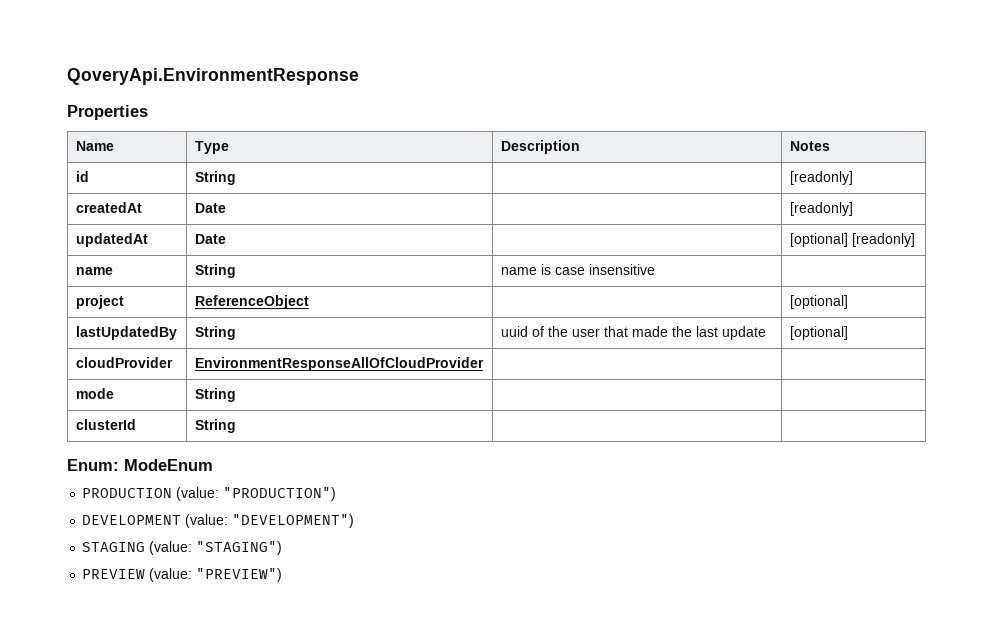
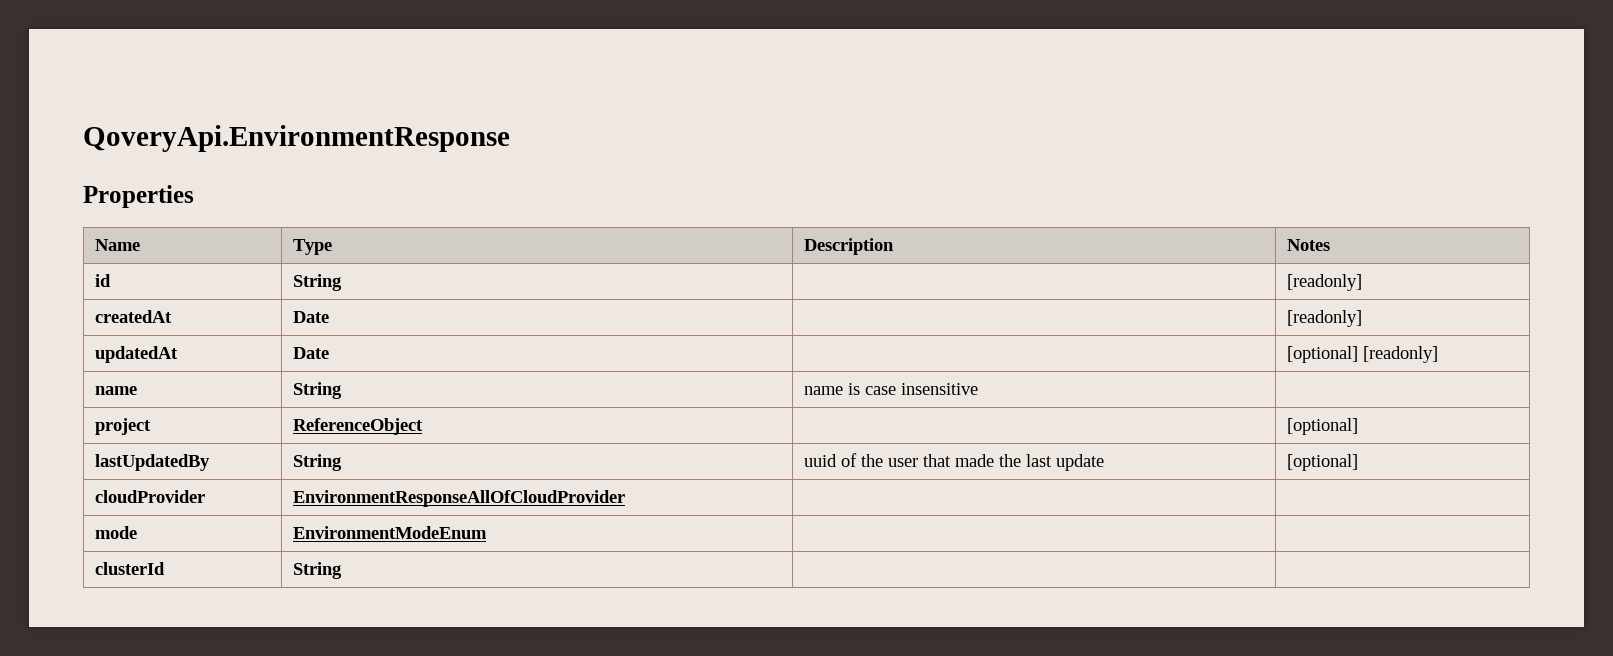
- mode | String | |
+ mode | EnvironmentModeEnum | |
- Enum: ModeEnum
- PRODUCTION (value: "PRODUCTION")
- DEVELOPMENT (value: "DEVELOPMENT")
- STAGING (value: "STAGING")
- PREVIEW (value: "PREVIEW")

